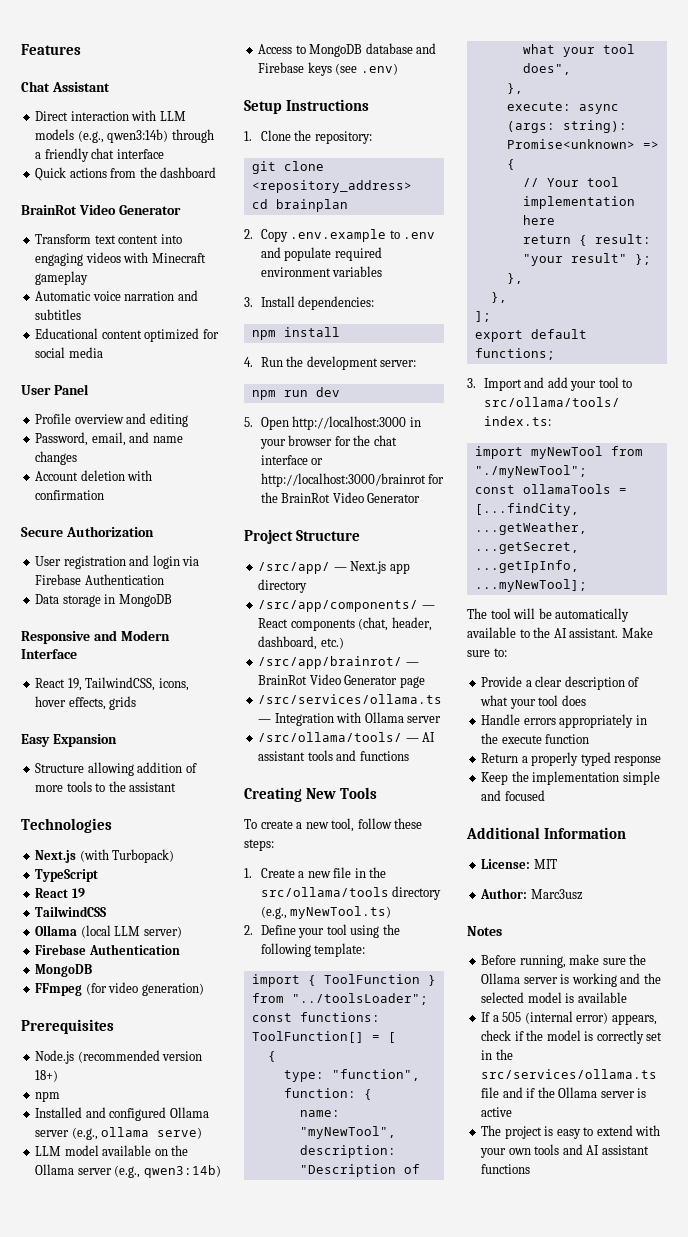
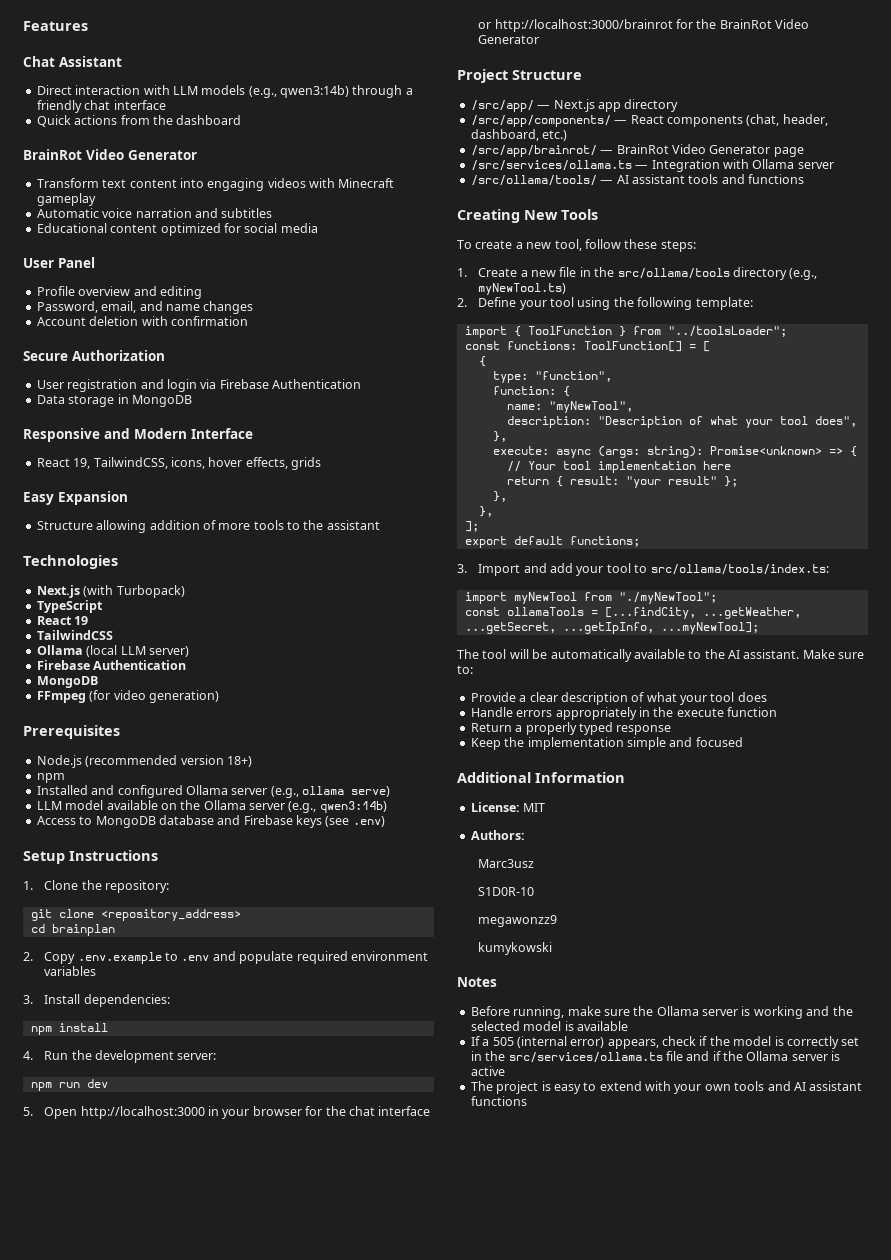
- Author: Marc3usz
+ Authors:
+ Marc3usz
+ S1D0R-10
+ megawonzz9
+ kumykowski

